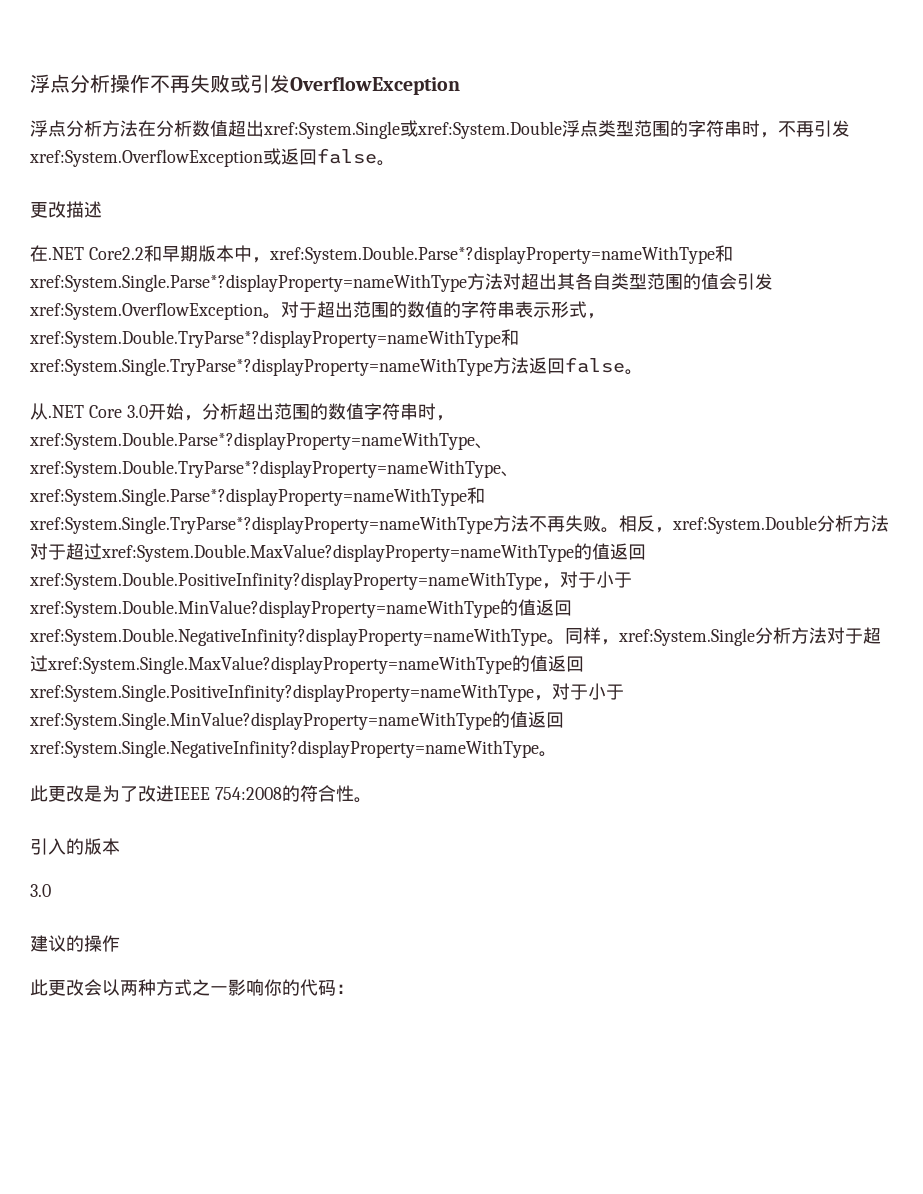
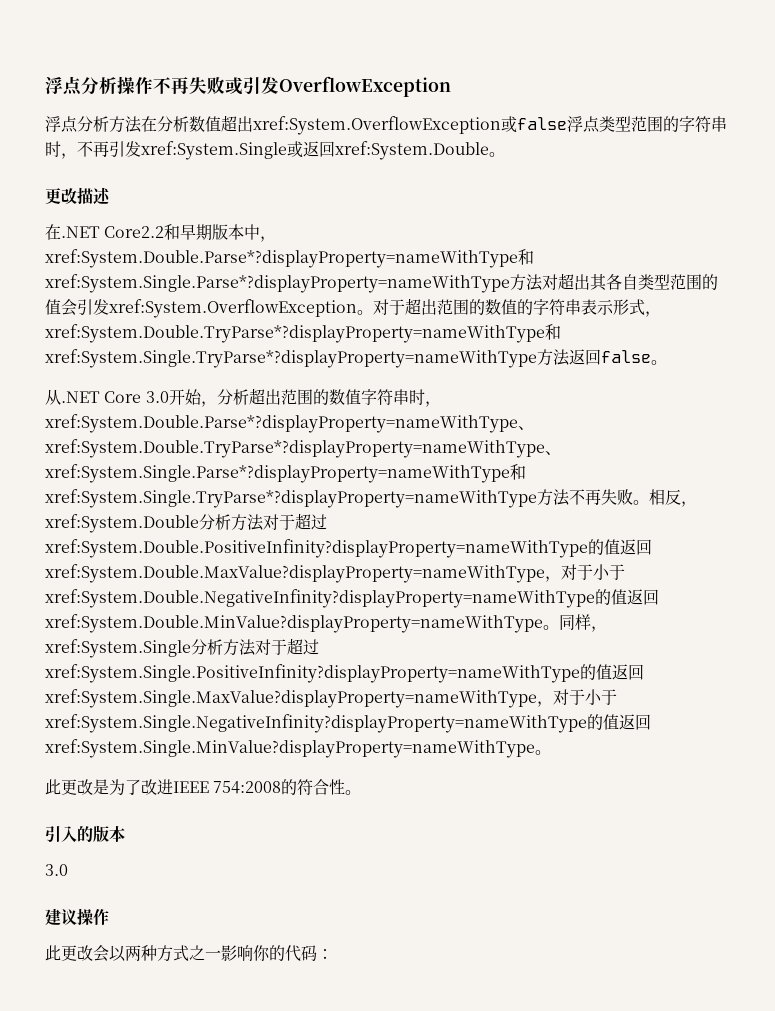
- 浮点分析方法在分析数值超出xref:System.Single或xref:System.Double浮点类型范围的字符串时，不再引发xref:System.OverflowException或返回false。
+ 浮点分析方法在分析数值超出xref:System.OverflowException或false浮点类型范围的字符串时，不再引发xref:System.Single或返回xref:System.Double。
- 相反，xref:System.Double分析方法对于超过xref:System.Double.MaxValue?displayProperty=nameWithType的值返回xref:System.Double.PositiveInfinity?displayProperty=nameWithType，对于小于xref:System.Double.MinValue?displayProperty=nameWithType的值返回xref:System.Double.NegativeInfinity?displayProperty=nameWithType。
+ 相反，xref:System.Double分析方法对于超过xref:System.Double.PositiveInfinity?displayProperty=nameWithType的值返回xref:System.Double.MaxValue?displayProperty=nameWithType，对于小于xref:System.Double.NegativeInfinity?displayProperty=nameWithType的值返回xref:System.Double.MinValue?displayProperty=nameWithType。
- 同样，xref:System.Single分析方法对于超过xref:System.Single.MaxValue?displayProperty=nameWithType的值返回xref:System.Single.PositiveInfinity?displayProperty=nameWithType，对于小于xref:System.Single.MinValue?displayProperty=nameWithType的值返回xref:System.Single.NegativeInfinity?displayProperty=nameWithType。
+ 同样，xref:System.Single分析方法对于超过xref:System.Single.PositiveInfinity?displayProperty=nameWithType的值返回xref:System.Single.MaxValue?displayProperty=nameWithType，对于小于xref:System.Single.NegativeInfinity?displayProperty=nameWithType的值返回xref:System.Single.MinValue?displayProperty=nameWithType。
- 建议的操作
+ 建议操作

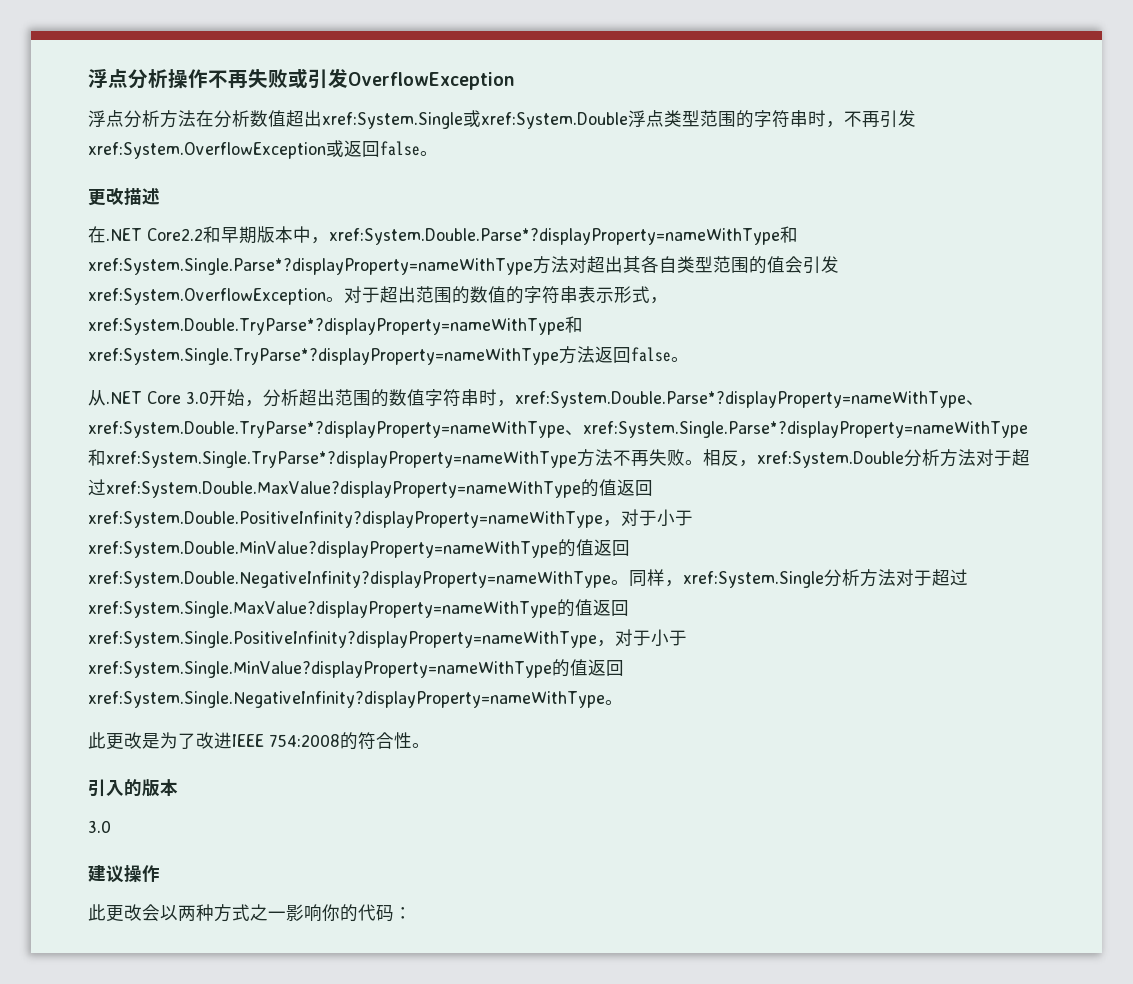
- 浮点分析方法在分析数值超出xref:System.OverflowException或false浮点类型范围的字符串时，不再引发xref:System.Single或返回xref:System.Double。
+ 浮点分析方法在分析数值超出xref:System.Single或xref:System.Double浮点类型范围的字符串时，不再引发xref:System.OverflowException或返回false。
- 相反，xref:System.Double分析方法对于超过xref:System.Double.PositiveInfinity?displayProperty=nameWithType的值返回xref:System.Double.MaxValue?displayProperty=nameWithType，对于小于xref:System.Double.NegativeInfinity?displayProperty=nameWithType的值返回xref:System.Double.MinValue?displayProperty=nameWithType。
+ 相反，xref:System.Double分析方法对于超过xref:System.Double.MaxValue?displayProperty=nameWithType的值返回xref:System.Double.PositiveInfinity?displayProperty=nameWithType，对于小于xref:System.Double.MinValue?displayProperty=nameWithType的值返回xref:System.Double.NegativeInfinity?displayProperty=nameWithType。
- 同样，xref:System.Single分析方法对于超过xref:System.Single.PositiveInfinity?displayProperty=nameWithType的值返回xref:System.Single.MaxValue?displayProperty=nameWithType，对于小于xref:System.Single.NegativeInfinity?displayProperty=nameWithType的值返回xref:System.Single.MinValue?displayProperty=nameWithType。
+ 同样，xref:System.Single分析方法对于超过xref:System.Single.MaxValue?displayProperty=nameWithType的值返回xref:System.Single.PositiveInfinity?displayProperty=nameWithType，对于小于xref:System.Single.MinValue?displayProperty=nameWithType的值返回xref:System.Single.NegativeInfinity?displayProperty=nameWithType。

